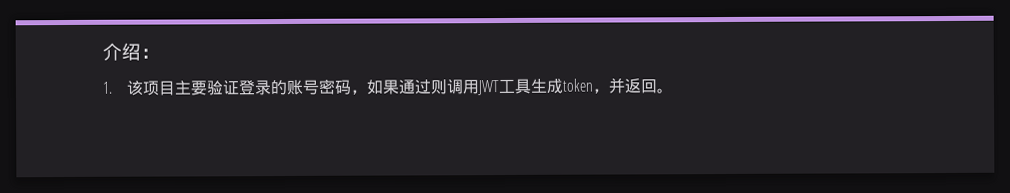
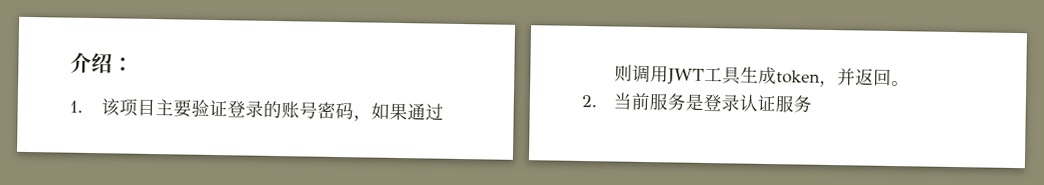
+ 2.当前服务是登录认证服务

